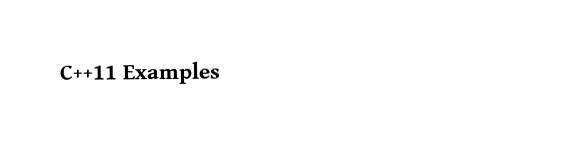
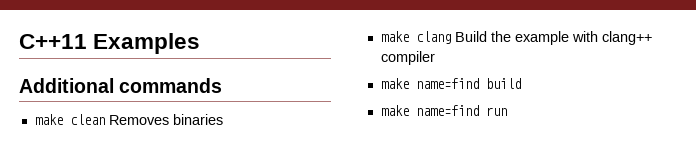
+ Additional commands
+ make clean Removes binaries
+ make clang Build the example with clang++ compiler
+ make name=find build
+ make name=find run

